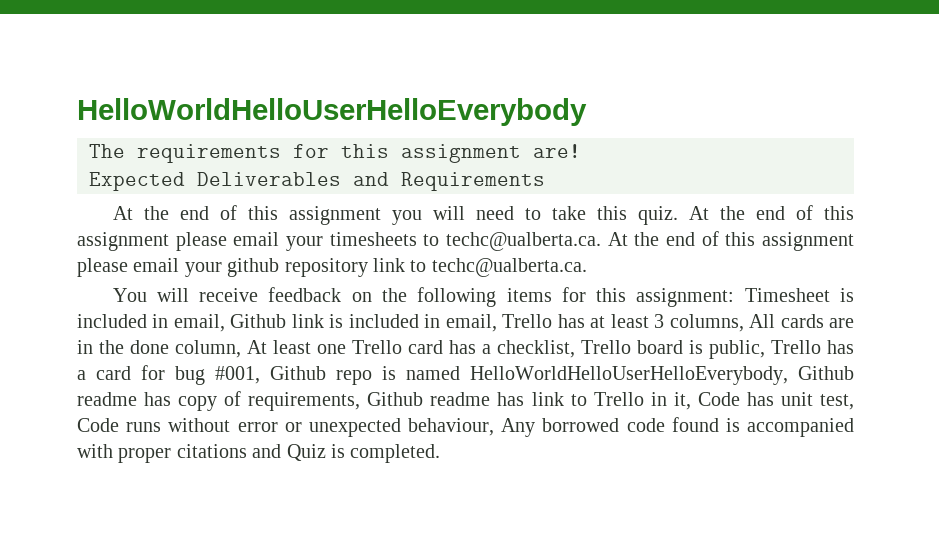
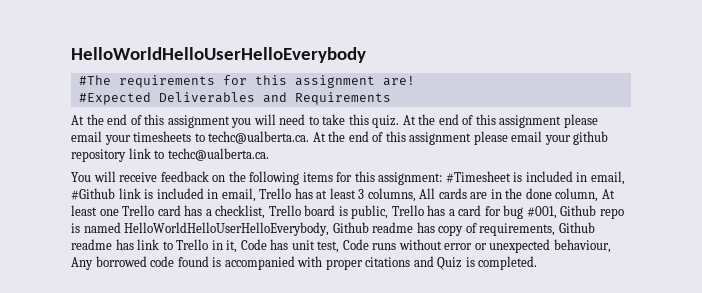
- The requirements for this assignment are!
+ #The requirements for this assignment are!
- Expected Deliverables and Requirements
+ #Expected Deliverables and Requirements
- Timesheet is included in email, Github link is included in email, Trello has at least 3 columns, All cards are in the done column, At least one Trello card has a checklist, Trello board is public, Trello has a card for bug #001, Github repo is named HelloWorldHelloUserHelloEverybody, Github readme has copy of requirements, Github readme has link to Trello in it, Code has unit test, Code runs without error or unexpected behaviour, Any borrowed code found is accompanied with proper citations and Quiz is completed.
+ #Timesheet is included in email, #Github link is included in email, Trello has at least 3 columns, All cards are in the done column, At least one Trello card has a checklist, Trello board is public, Trello has a card for bug #001, Github repo is named HelloWorldHelloUserHelloEverybody, Github readme has copy of requirements, Github readme has link to Trello in it, Code has unit test, Code runs without error or unexpected behaviour, Any borrowed code found is accompanied with proper citations and Quiz is completed.

